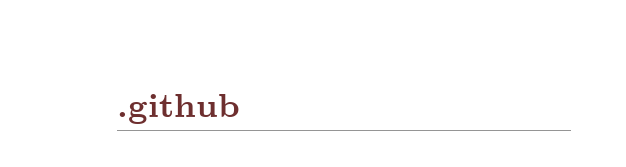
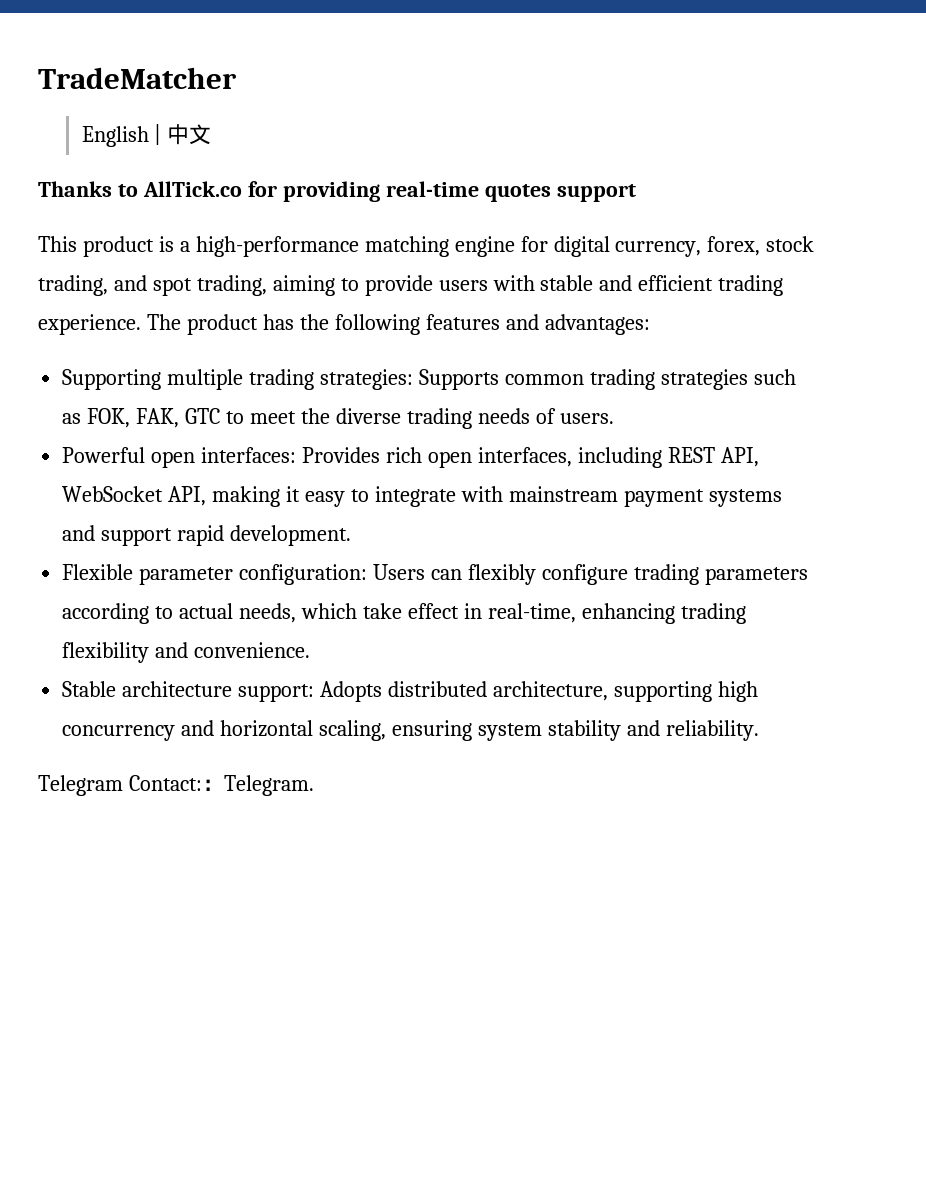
- .github
+ TradeMatcher
+ English | 中文
+ Thanks to AllTick.co for providing real-time quotes support
+ This product is a high-performance matching engine for digital currency, forex, stock trading, and spot trading, aiming to provide users with stable and efficient trading experience. The product has the following features and advantages:
+ Supporting multiple trading strategies: Supports common trading strategies such as FOK, FAK, GTC to meet the diverse trading needs of users.
+ Powerful open interfaces: Provides rich open interfaces, including REST API, WebSocket API, making it easy to integrate with mainstream payment systems and support rapid development.
+ Flexible parameter configuration: Users can flexibly configure trading parameters according to actual needs, which take effect in real-time, enhancing trading flexibility and convenience.
+ Stable architecture support: Adopts distributed architecture, supporting high concurrency and horizontal scaling, ensuring system stability and reliability.
+ Telegram Contact:：Telegram.

